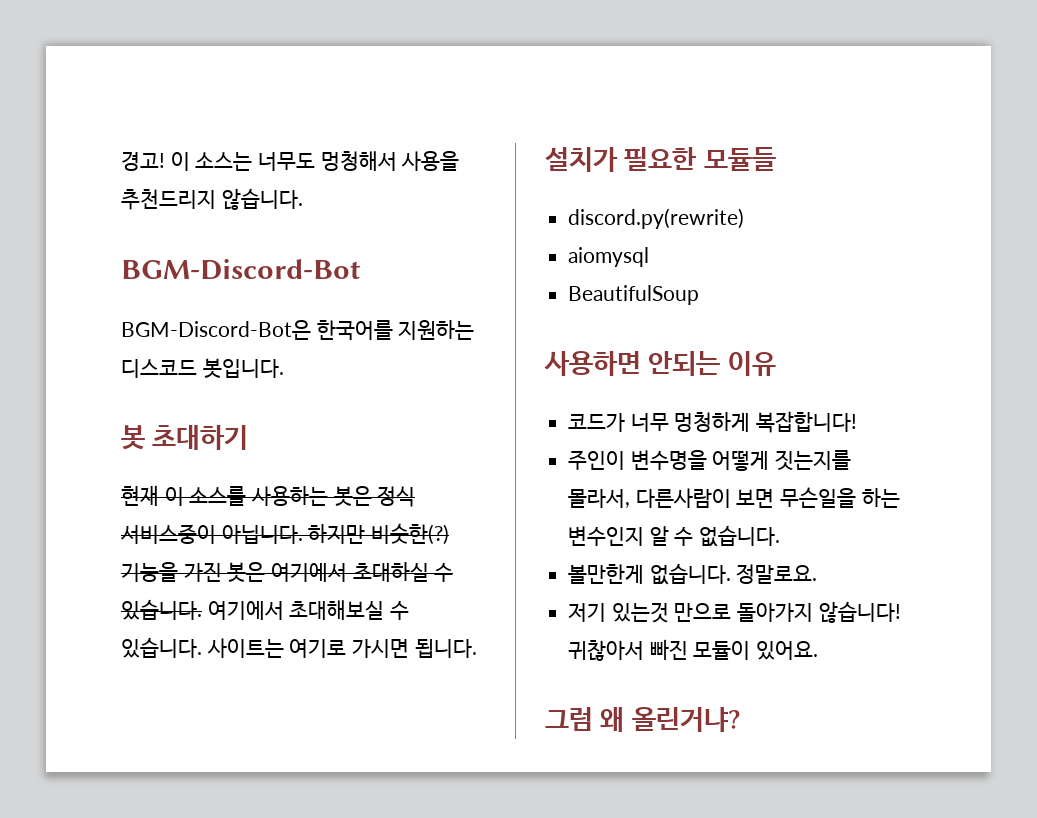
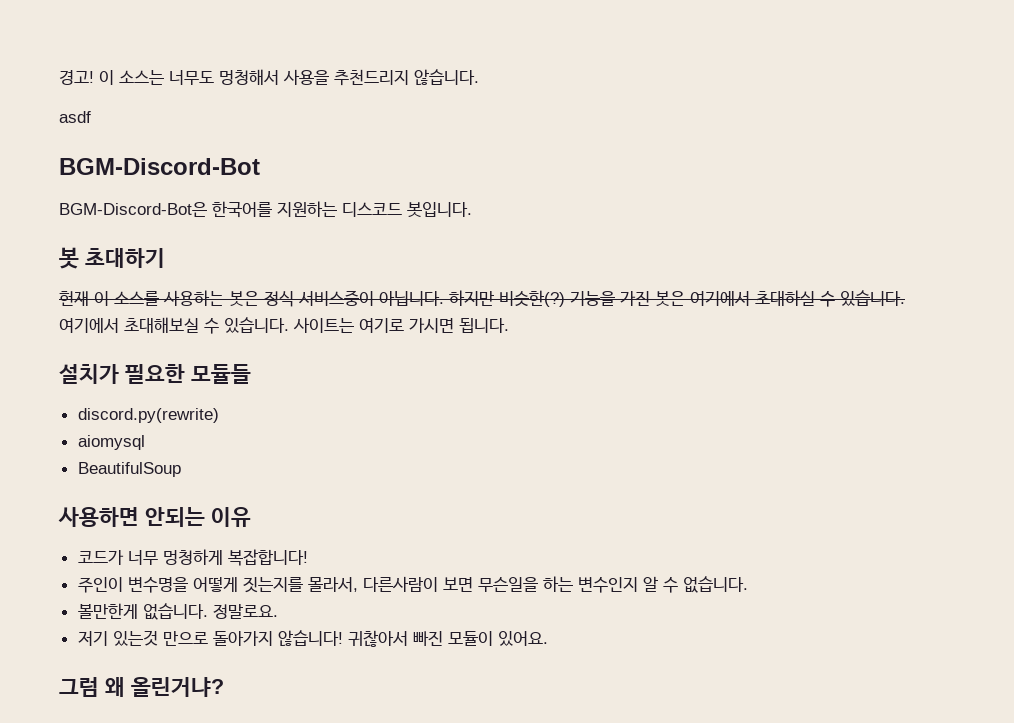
+ asdf

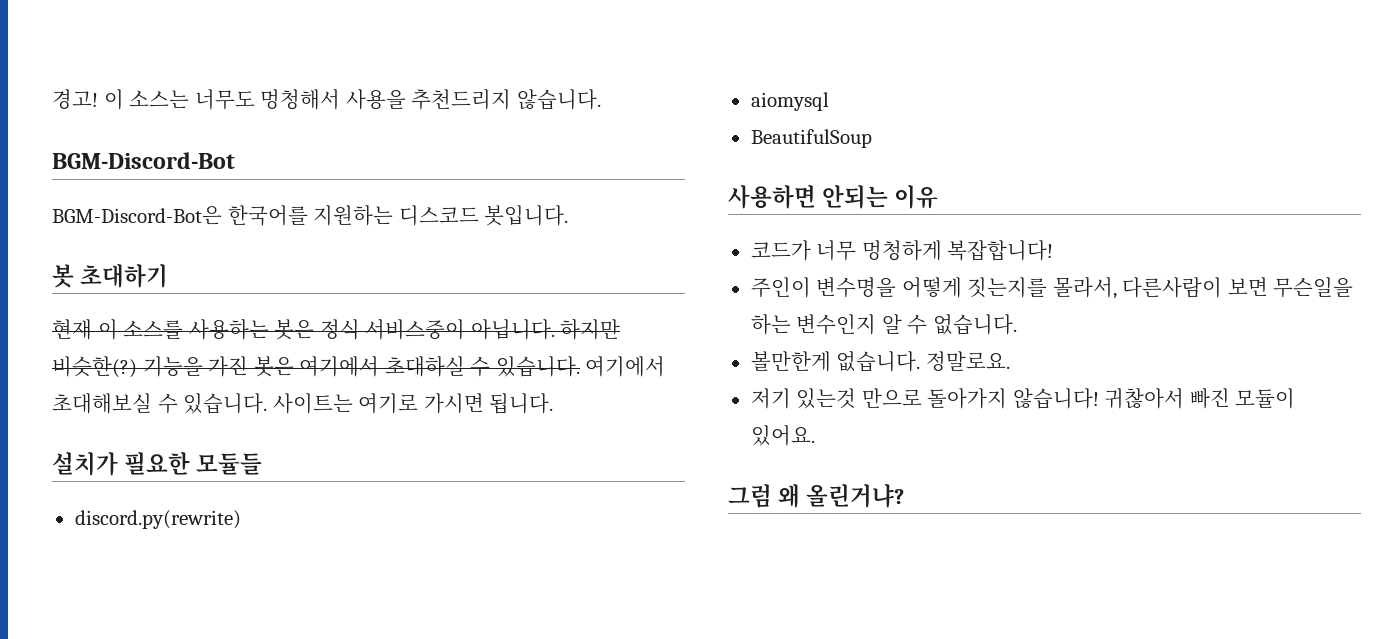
- asdf

